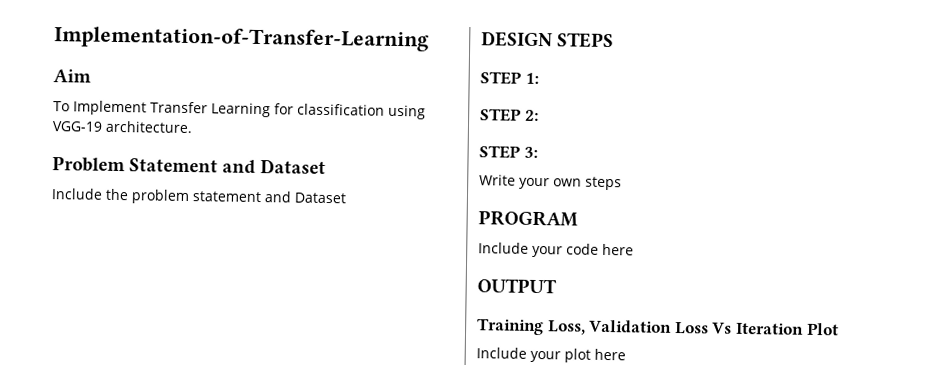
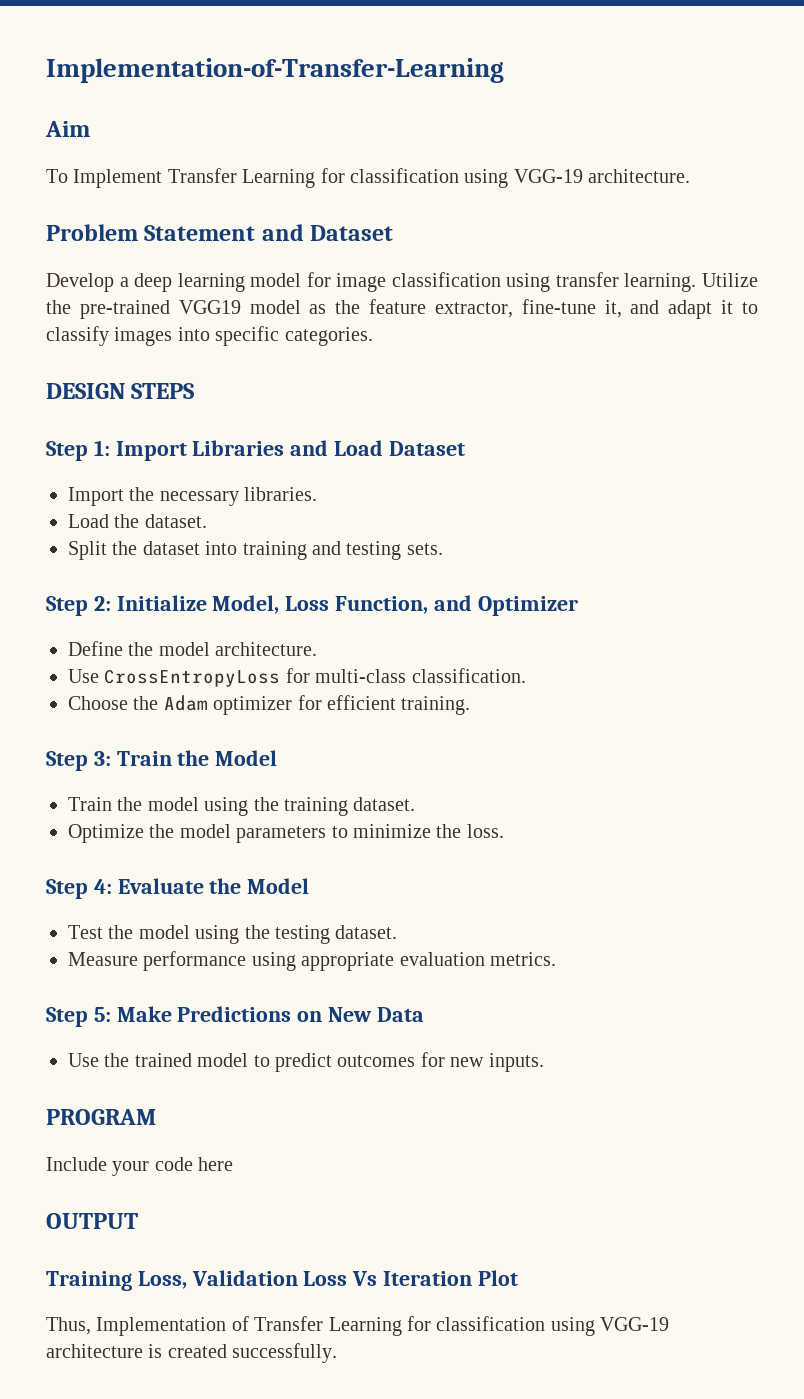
- Include the problem statement and Dataset
+ Develop a deep learning model for image classification using transfer learning. Utilize the pre-trained VGG19 model as the feature extractor, fine-tune it, and adapt it to classify images into specific categories.
- STEP 1:
- STEP 2:
- STEP 3:
- Write your own steps
+ Step 1: Import Libraries and Load Dataset
+ Import the necessary libraries.
+ Load the dataset.
+ Split the dataset into training and testing sets.
+ Step 2: Initialize Model, Loss Function, and Optimizer
+ Define the model architecture.
+ Use CrossEntropyLoss for multi-class classification.
+ Choose the Adam optimizer for efficient training.
+ Step 3: Train the Model
+ Train the model using the training dataset.
+ Optimize the model parameters to minimize the loss.
+ Step 4: Evaluate the Model
+ Test the model using the testing dataset.
+ Measure performance using appropriate evaluation metrics.
+ Step 5: Make Predictions on New Data
+ Use the trained model to predict outcomes for new inputs.
- Include your plot here
+ Thus, Implementation of Transfer Learning for classification using VGG-19 architecture is created successfully.

